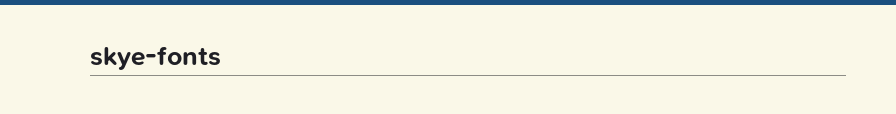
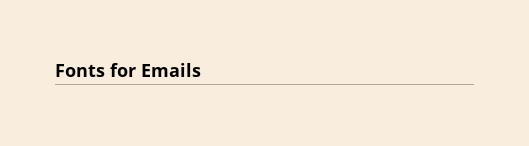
- skye-fonts
+ Fonts for Emails

